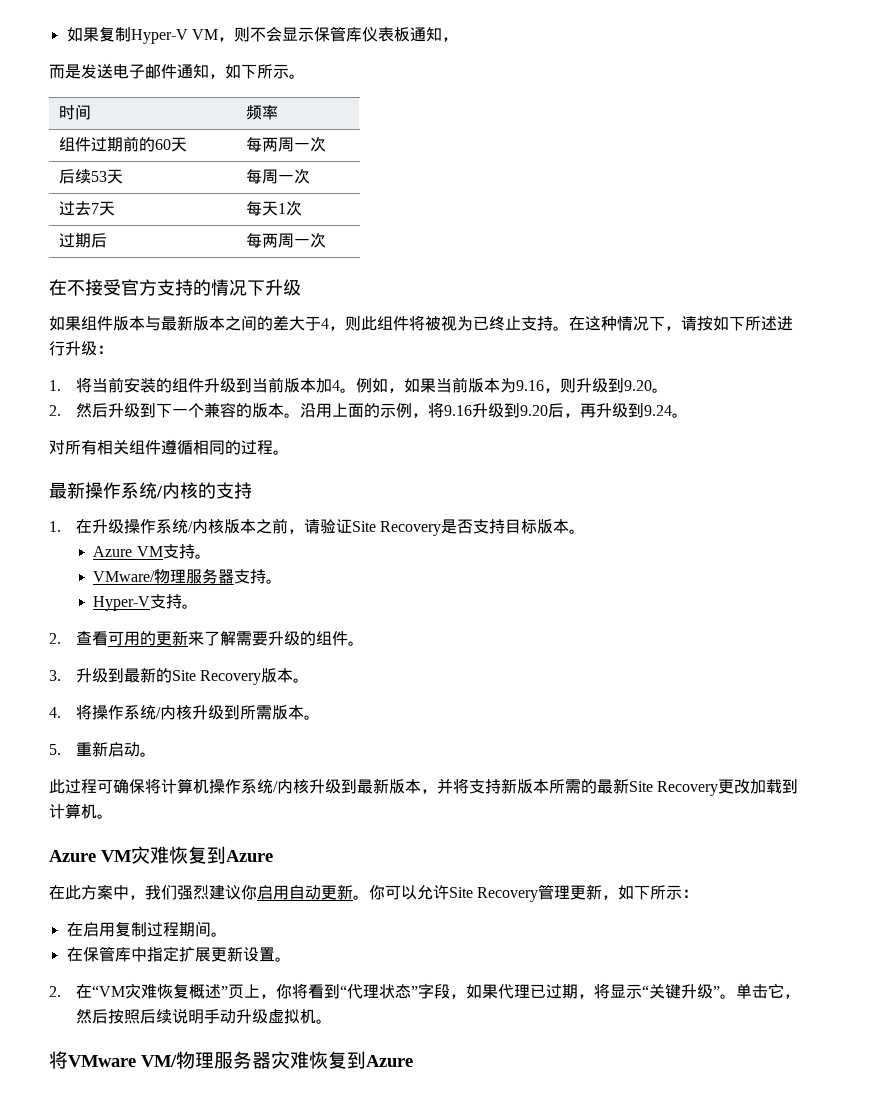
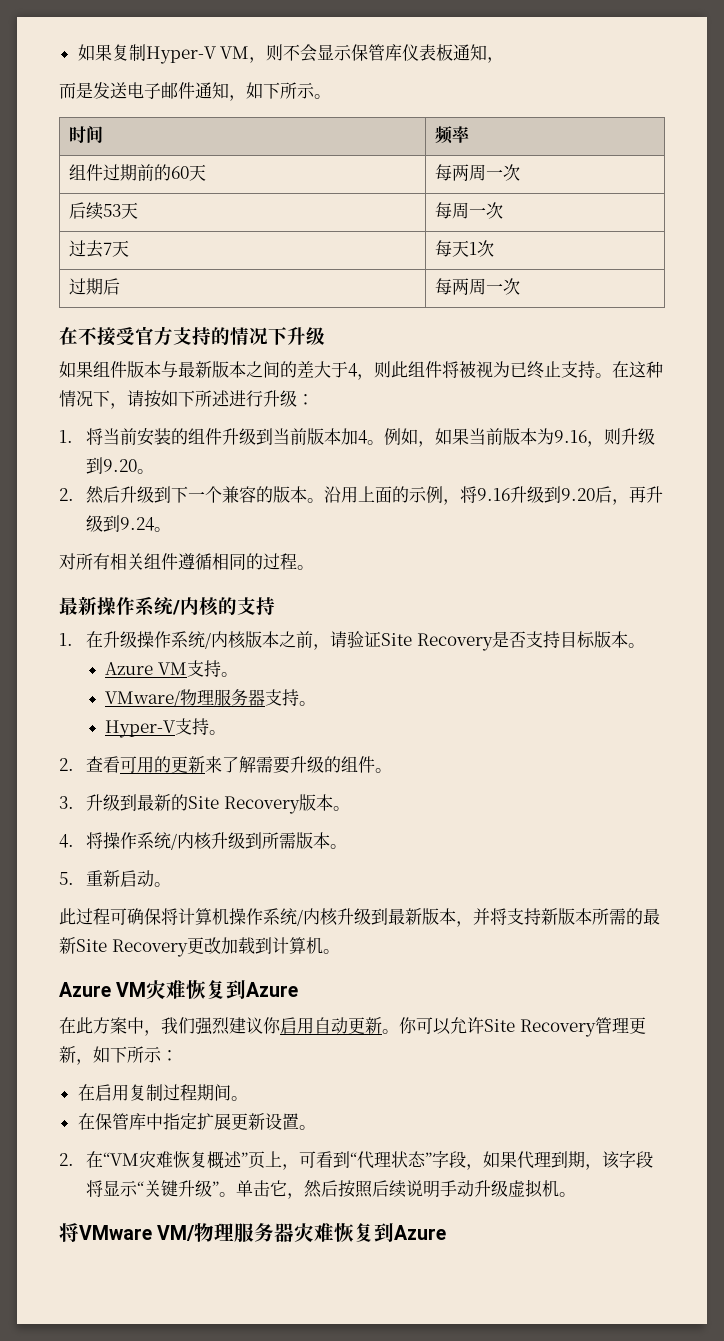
- 2.在“VM灾难恢复概述”页上，你将看到“代理状态”字段，如果代理已过期，将显示“关键升级”。
+ 2.在“VM灾难恢复概述”页上，可看到“代理状态”字段，如果代理到期，该字段将显示“关键升级”。

